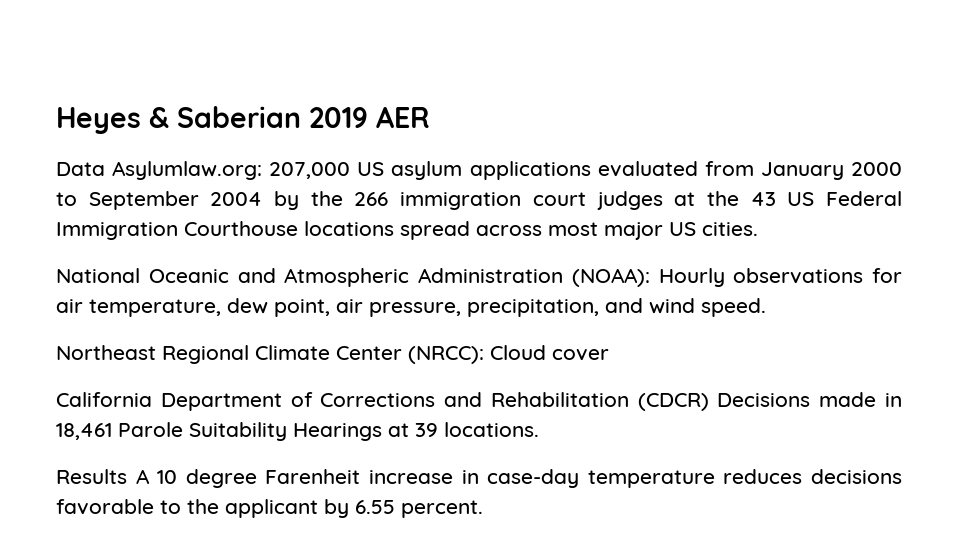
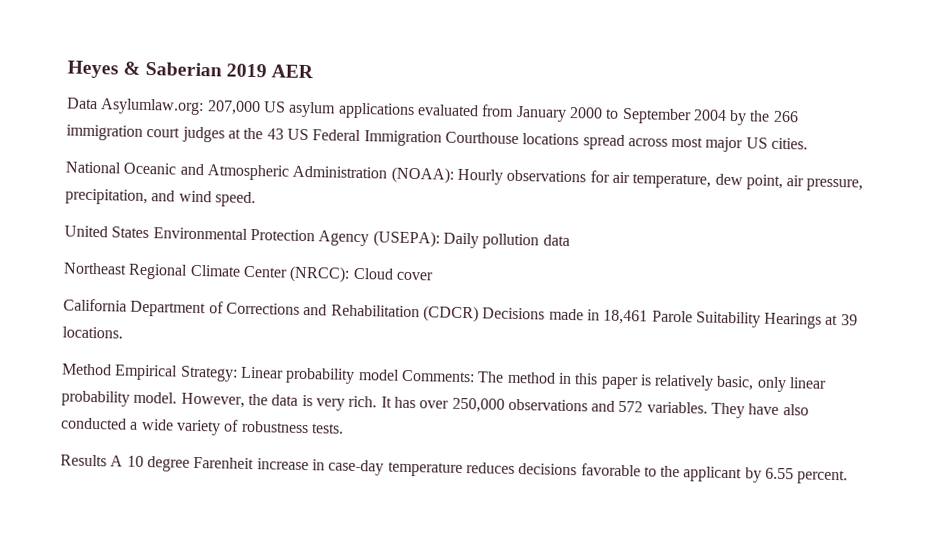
+ United States Environmental Protection Agency (USEPA): Daily pollution data
+ Method Empirical Strategy: Linear probability model Comments: The method in this paper is relatively basic, only linear probability model. However, the data is very rich. It has over 250,000 observations and 572 variables. They have also conducted a wide variety of robustness tests.

